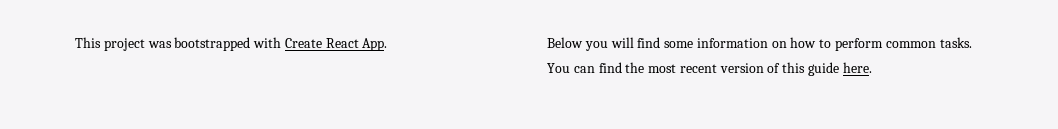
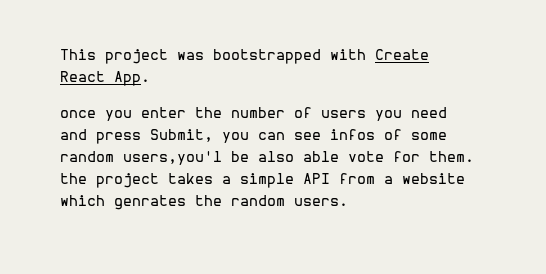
- Below you will find some information on how to perform common tasks.
- You can find the most recent version of this guide here.
+ once you enter the number of users you need and press Submit, you can see infos of some random users,you'l be also able vote for them. the project takes a simple API from a website which genrates the random users.

